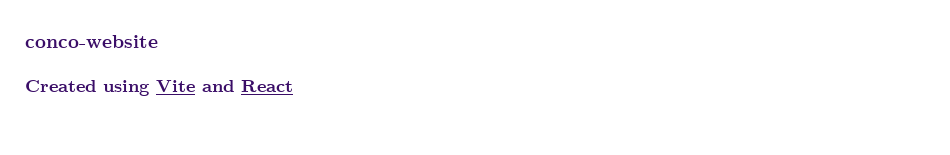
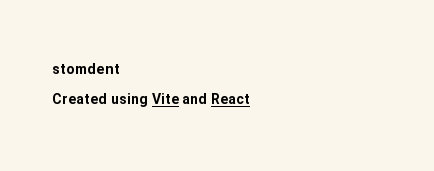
- conco-website
+ stomdent

